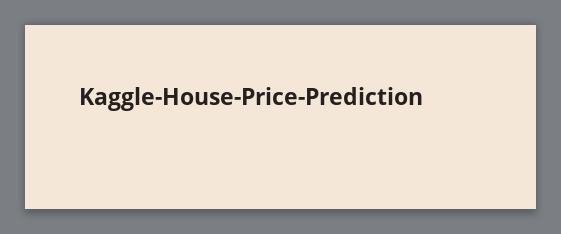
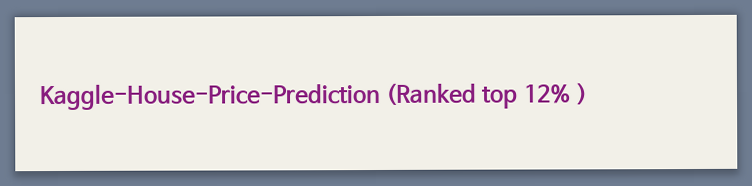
- Kaggle-House-Price-Prediction
+ Kaggle-House-Price-Prediction (Ranked top 12% )

